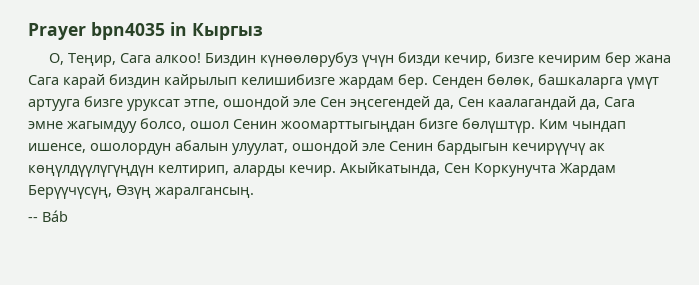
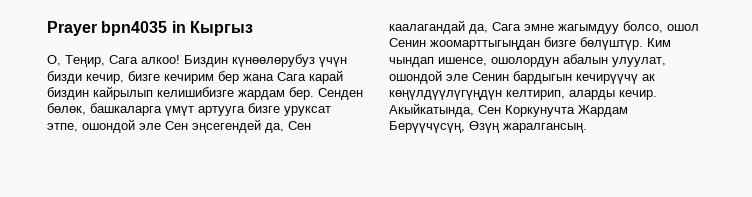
- -- Báb

